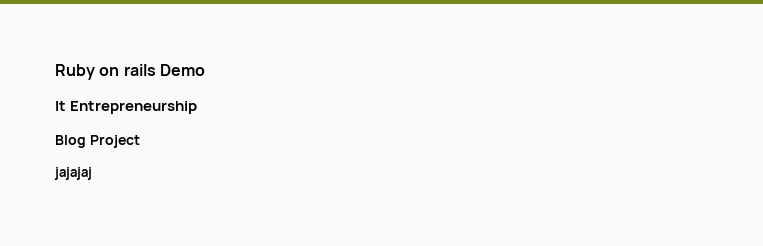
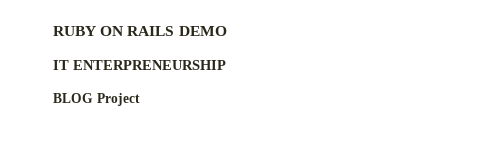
- Ruby on rails Demo
- It Entrepreneurship
- Blog Project
+ RUBY ON RAILS DEMO
+ IT ENTERPRENEURSHIP
+ BLOG Project
- jajajaj

